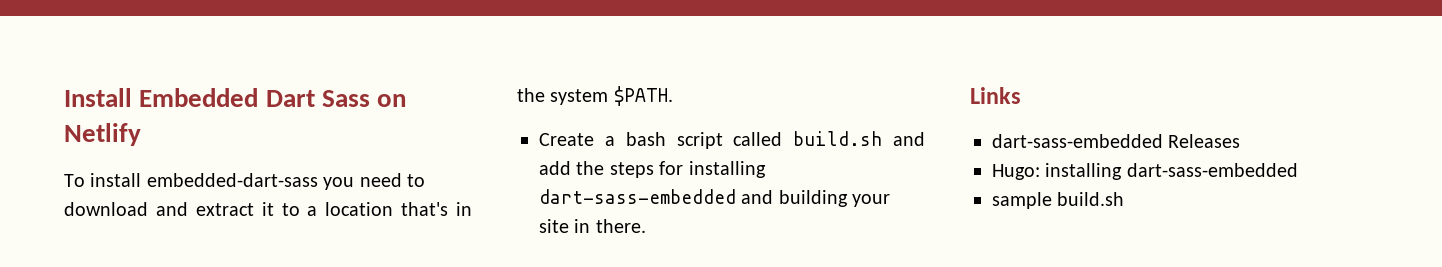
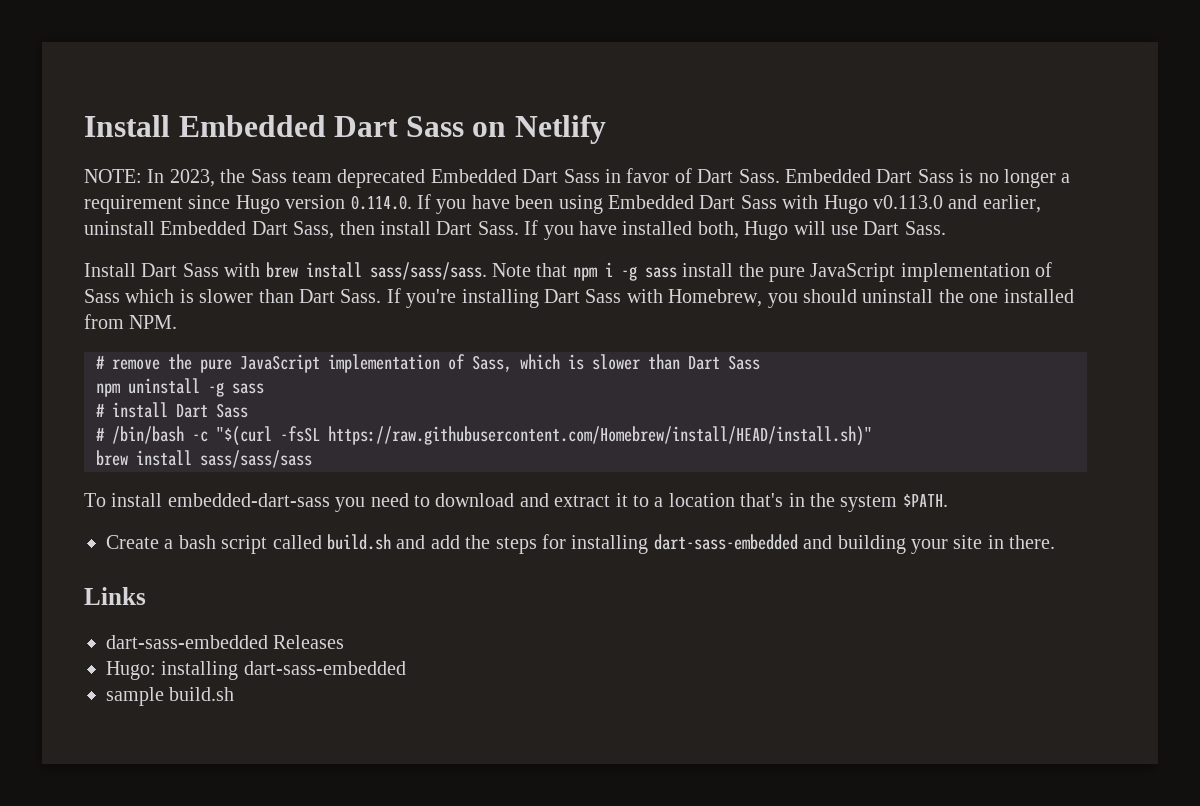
+ NOTE: In 2023, the Sass team deprecated Embedded Dart Sass in favor of Dart Sass. Embedded Dart Sass is no longer a requirement since Hugo version 0.114.0. If you have been using Embedded Dart Sass with Hugo v0.113.0 and earlier, uninstall Embedded Dart Sass, then install Dart Sass. If you have installed both, Hugo will use Dart Sass.
+ Install Dart Sass with brew install sass/sass/sass. Note that npm i -g sass install the pure JavaScript implementation of Sass which is slower than Dart Sass. If you're installing Dart Sass with Homebrew, you should uninstall the one installed from NPM.
+ # remove the pure JavaScript implementation of Sass, which is slower than Dart Sass
+ npm uninstall -g sass
+ # install Dart Sass
+ # /bin/bash -c "$(curl -fsSL https://raw.githubusercontent.com/Homebrew/install/HEAD/install.sh)"
+ brew install sass/sass/sass

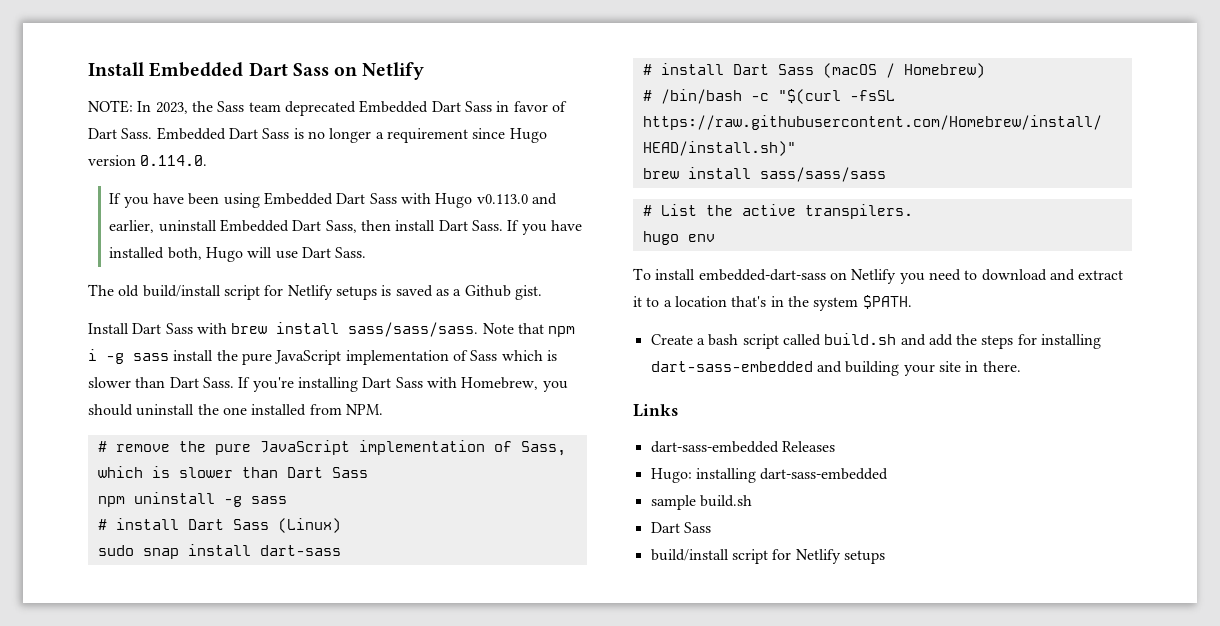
- Embedded Dart Sass is no longer a requirement since Hugo version 0.114.0. If you have been using Embedded Dart Sass with Hugo v0.113.0 and earlier, uninstall Embedded Dart Sass, then install Dart Sass.
+ Embedded Dart Sass is no longer a requirement since Hugo version 0.114.0.
+ If you have been using Embedded Dart Sass with Hugo v0.113.0 and earlier, uninstall Embedded Dart Sass, then install Dart Sass.
+ The old build/install script for Netlify setups is saved as a Github gist.
- # install Dart Sass
+ # install Dart Sass (Linux)
+ sudo snap install dart-sass
+ # install Dart Sass (macOS / Homebrew)
+ # List the active transpilers.
+ hugo env
- To install embedded-dart-sass you need to download and extract it to a location that's in the system $PATH.
+ To install embedded-dart-sass on Netlify you need to download and extract it to a location that's in the system $PATH.
  sample build.sh
+ Dart Sass
+ build/install script for Netlify setups

